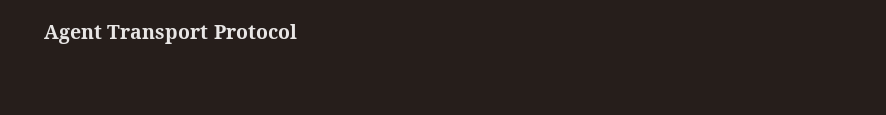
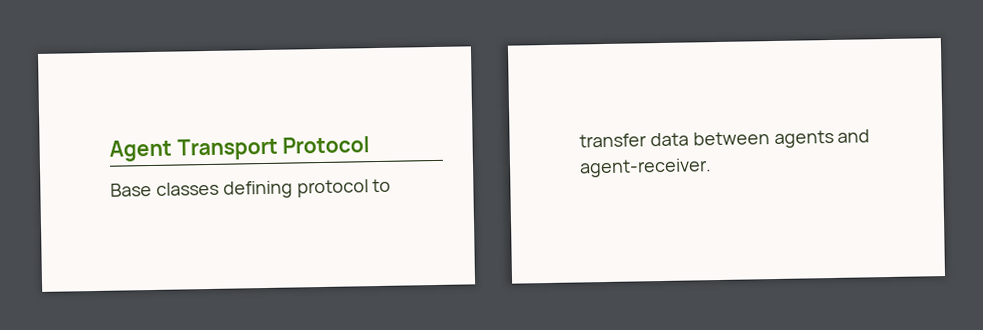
+ Base classes defining protocol to transfer data between agents and agent-receiver.

